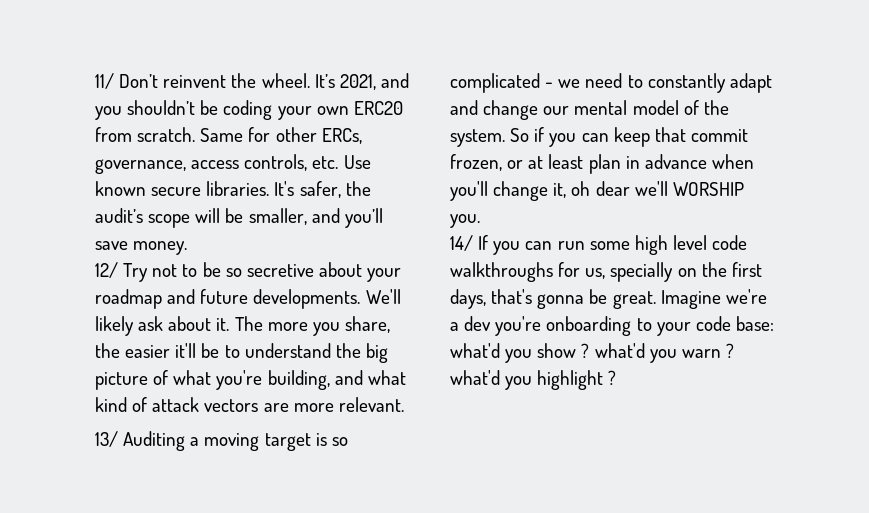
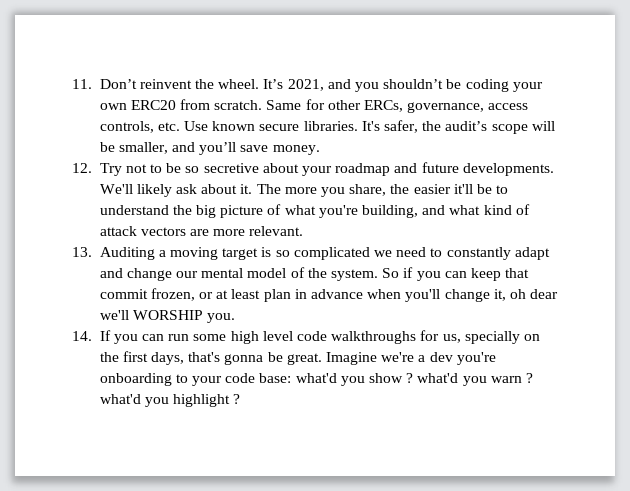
- 11/ Don’t reinvent the wheel.
+ 11. Don’t reinvent the wheel.
- 12/ Try not to be so secretive about your roadmap and future developments.
+ 12. Try not to be so secretive about your roadmap and future developments.
- 13/ Auditing a moving target is so complicated - we need to constantly adapt and change our mental model of the system.
+ 13. Auditing a moving target is so complicated we need to constantly adapt and change our mental model of the system.
- 14/ If you can run some high level code walkthroughs for us, specially on the first days, that's gonna be great.
+ 14. If you can run some high level code walkthroughs for us, specially on the first days, that's gonna be great.

